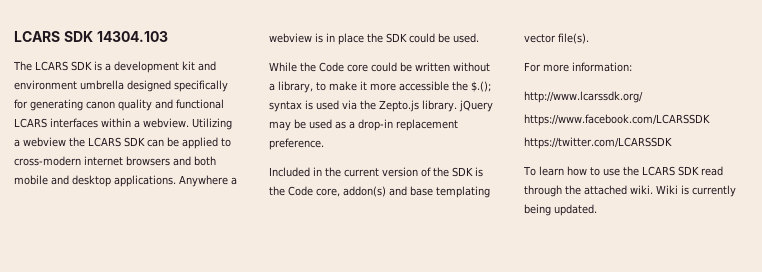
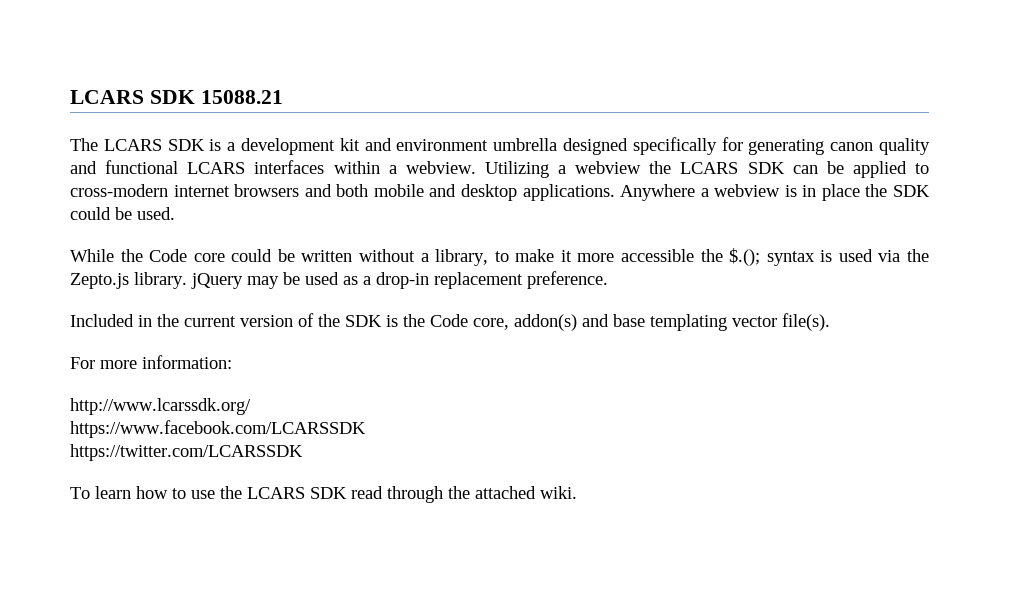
- LCARS SDK 14304.103
+ LCARS SDK 15088.21
- Wiki is currently being updated.

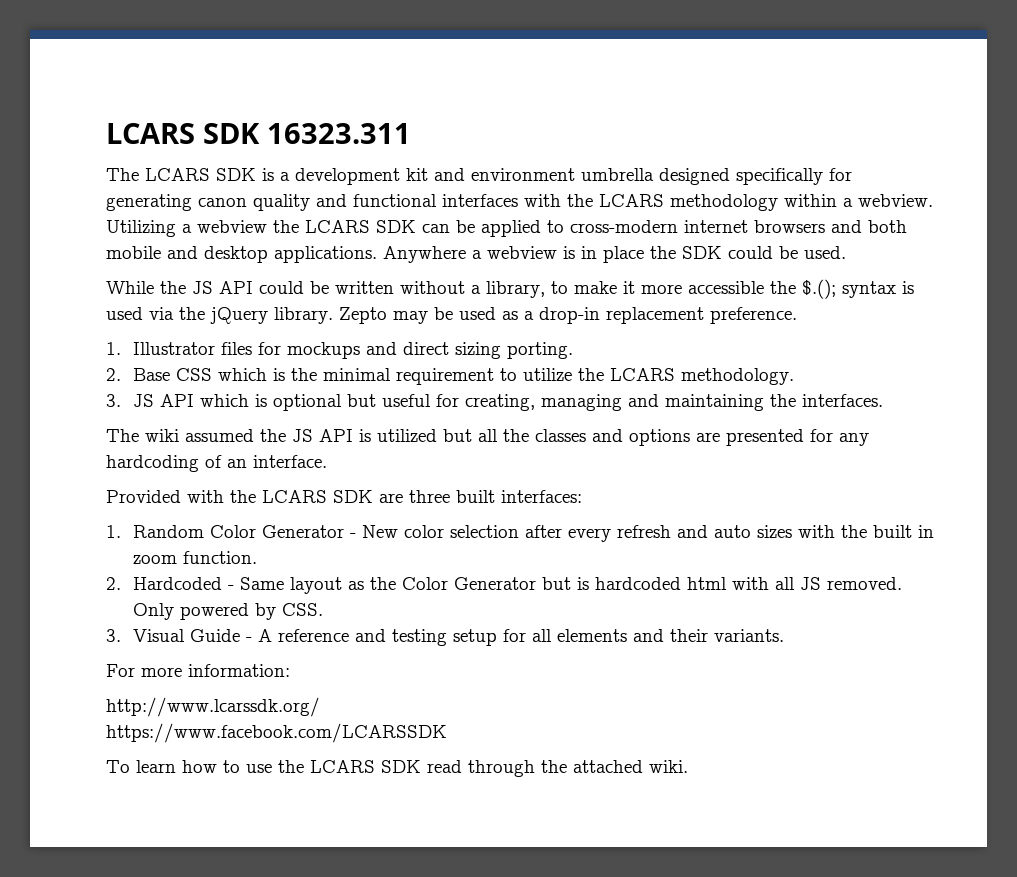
- LCARS SDK 15088.21
+ LCARS SDK 16323.311
- The LCARS SDK is a development kit and environment umbrella designed specifically for generating canon quality and functional LCARS interfaces within a webview.
+ The LCARS SDK is a development kit and environment umbrella designed specifically for generating canon quality and functional interfaces with the LCARS methodology within a webview.
- While the Code core could be written without a library, to make it more accessible the $.(); syntax is used via the Zepto.js library. jQuery may be used as a drop-in replacement preference.
+ While the JS API could be written without a library, to make it more accessible the $.(); syntax is used via the jQuery library. Zepto may be used as a drop-in replacement preference.
- Included in the current version of the SDK is the Code core, addon(s) and base templating vector file(s).
+ 1. Illustrator files for mockups and direct sizing porting.
+ 2. Base CSS which is the minimal requirement to utilize the LCARS methodology.
+ 3. JS API which is optional but useful for creating, managing and maintaining the interfaces.
+ The wiki assumed the JS API is utilized but all the classes and options are presented for any hardcoding of an interface.
+ Provided with the LCARS SDK are three built interfaces:
+ 1. Random Color Generator - New color selection after every refresh and auto sizes with the built in zoom function.
+ 2. Hardcoded - Same layout as the Color Generator but is hardcoded html with all JS removed. Only powered by CSS.
+ 3. Visual Guide - A reference and testing setup for all elements and their variants.
- https://twitter.com/LCARSSDK

